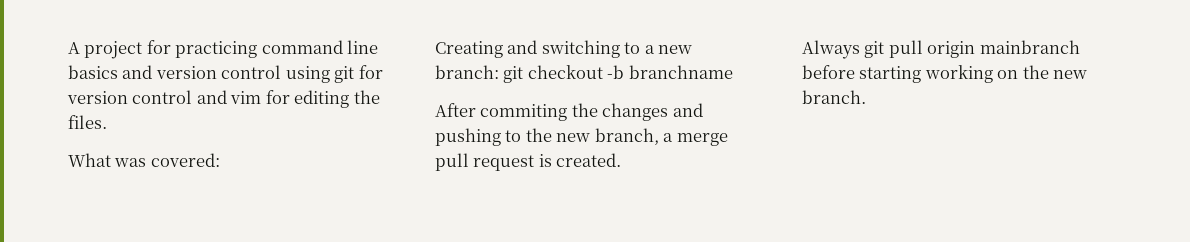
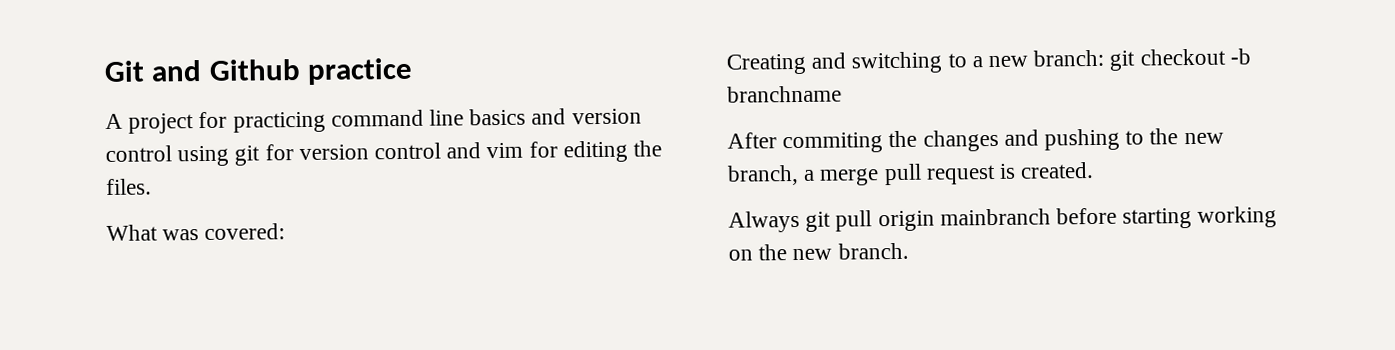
+ Git and Github practice

